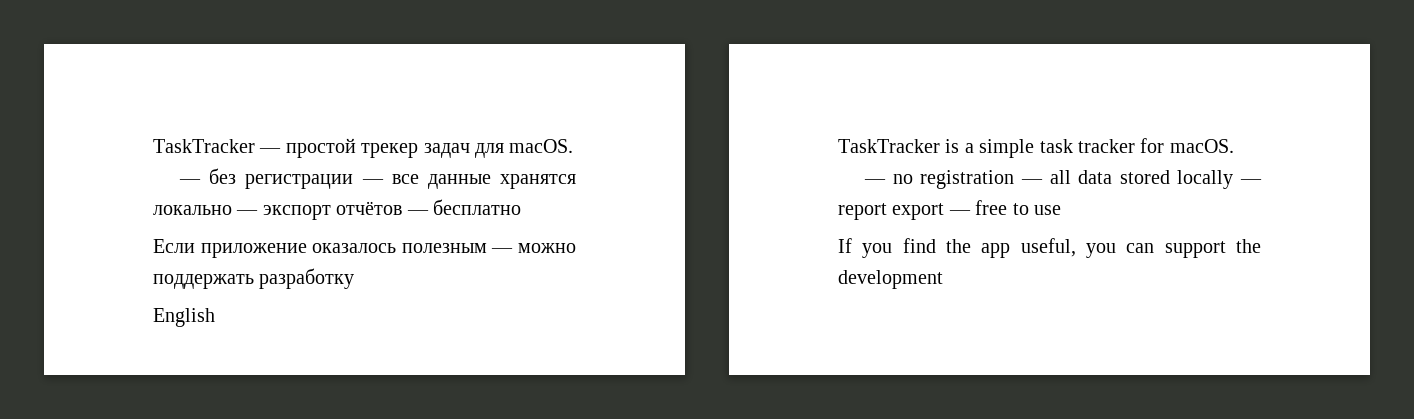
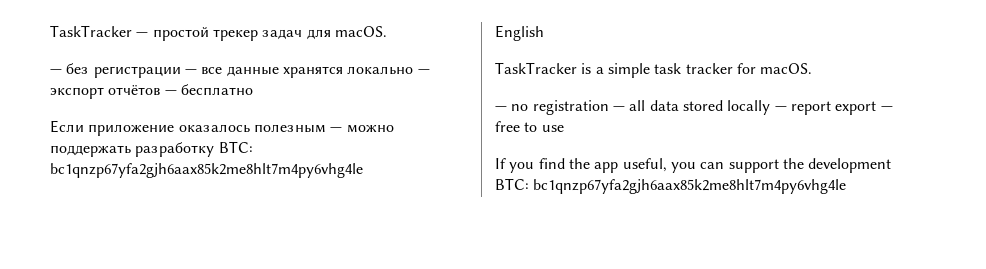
- Если приложение оказалось полезным — можно поддержать разработку
+ Если приложение оказалось полезным — можно поддержать разработку BTC: bc1qnzp67yfa2gjh6aax85k2me8hlt7m4py6vhg4le
- If you find the app useful, you can support the development
+ If you find the app useful, you can support the development BTC: bc1qnzp67yfa2gjh6aax85k2me8hlt7m4py6vhg4le

